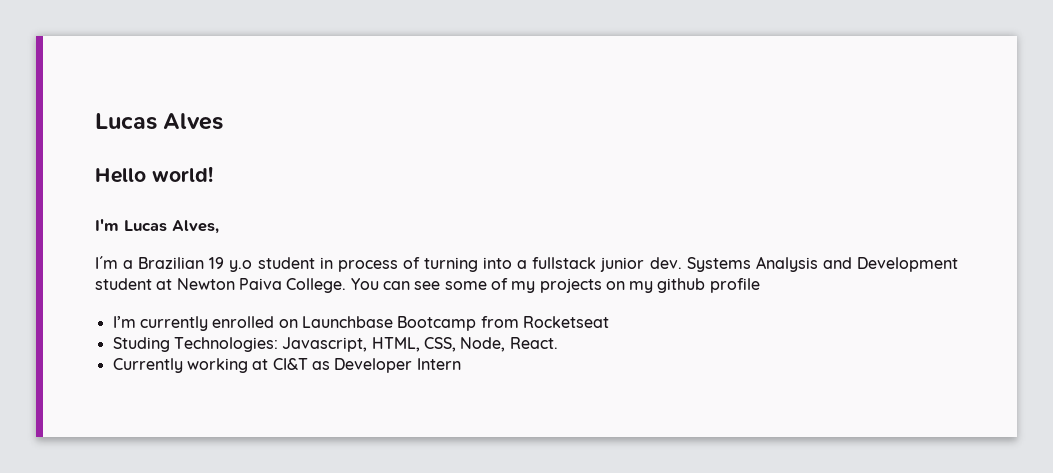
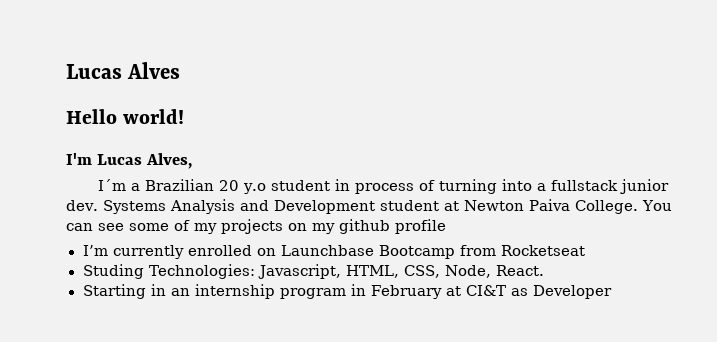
- I´m a Brazilian 19 y.o student in process of turning into a fullstack junior dev.
+ I´m a Brazilian 20 y.o student in process of turning into a fullstack junior dev.
- Currently working at CI&T as Developer Intern
+ Starting in an internship program in February at CI&T as Developer

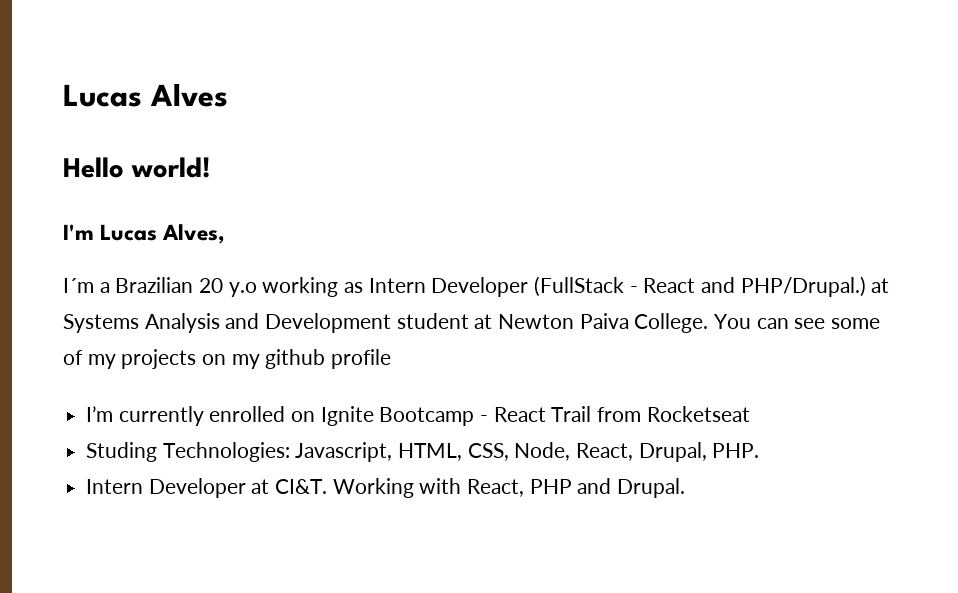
- I´m a Brazilian 20 y.o student in process of turning into a fullstack junior dev. Systems Analysis and Development student at Newton Paiva College.
+ I´m a Brazilian 20 y.o working as Intern Developer (FullStack - React and PHP/Drupal.) at Systems Analysis and Development student at Newton Paiva College.
- I’m currently enrolled on Launchbase Bootcamp from Rocketseat
+ I’m currently enrolled on Ignite Bootcamp - React Trail from Rocketseat
- Studing Technologies: Javascript, HTML, CSS, Node, React.
- Starting in an internship program in February at CI&T as Developer
+ Studing Technologies: Javascript, HTML, CSS, Node, React, Drupal, PHP.
+ Intern Developer at CI&T. Working with React, PHP and Drupal.

